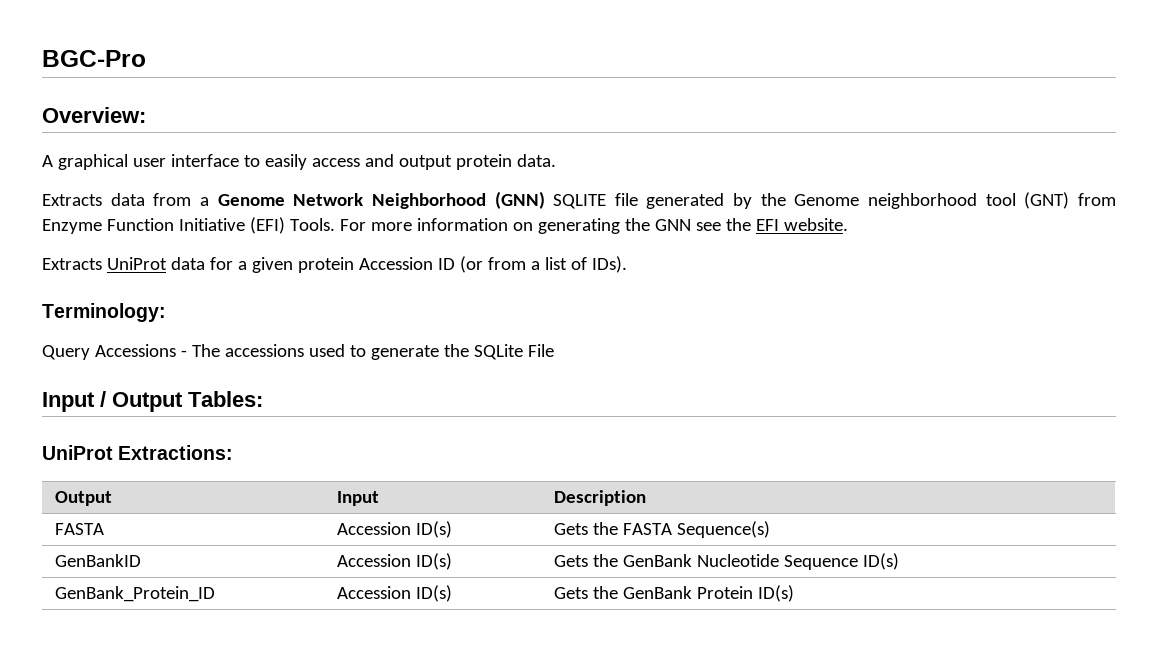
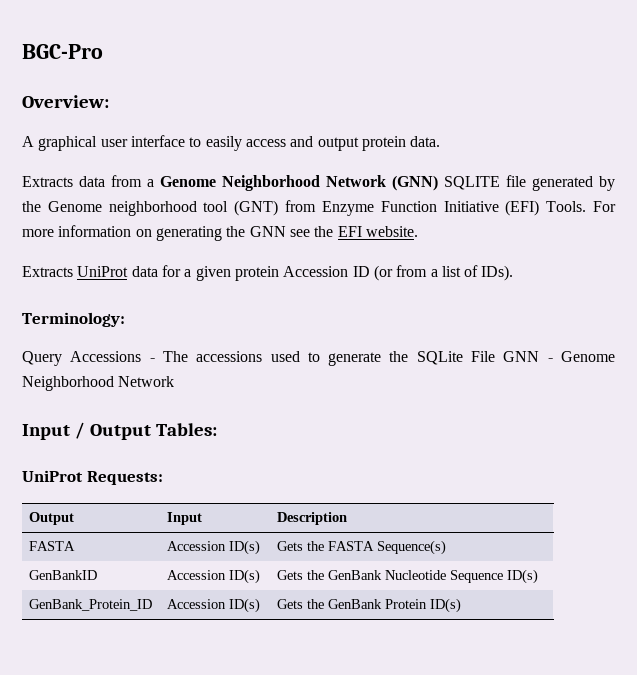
- Extracts data from a Genome Network Neighborhood (GNN) SQLITE file generated by the Genome neighborhood tool (GNT) from Enzyme Function Initiative (EFI) Tools.
+ Extracts data from a Genome Neighborhood Network (GNN) SQLITE file generated by the Genome neighborhood tool (GNT) from Enzyme Function Initiative (EFI) Tools.
- Query Accessions - The accessions used to generate the SQLite File
+ Query Accessions - The accessions used to generate the SQLite File GNN - Genome Neighborhood Network
- UniProt Extractions:
+ UniProt Requests:

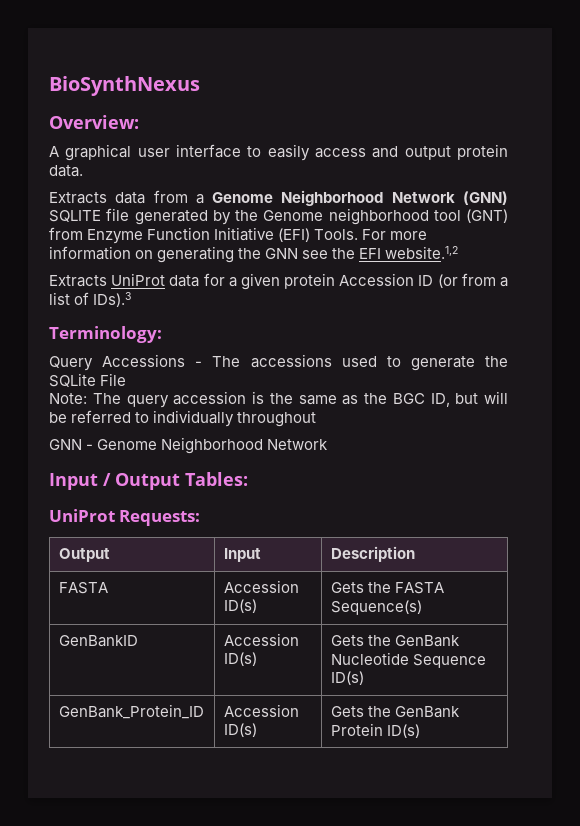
- BGC-Pro
+ BioSynthNexus
- For more information on generating the GNN see the EFI website.
+ For more information on generating the GNN see the EFI website.1,2
- Extracts UniProt data for a given protein Accession ID (or from a list of IDs).
+ Extracts UniProt data for a given protein Accession ID (or from a list of IDs).3
- Query Accessions - The accessions used to generate the SQLite File GNN - Genome Neighborhood Network
+ Query Accessions - The accessions used to generate the SQLite File
+ Note: The query accession is the same as the BGC ID, but will be referred to individually throughout
+ GNN - Genome Neighborhood Network

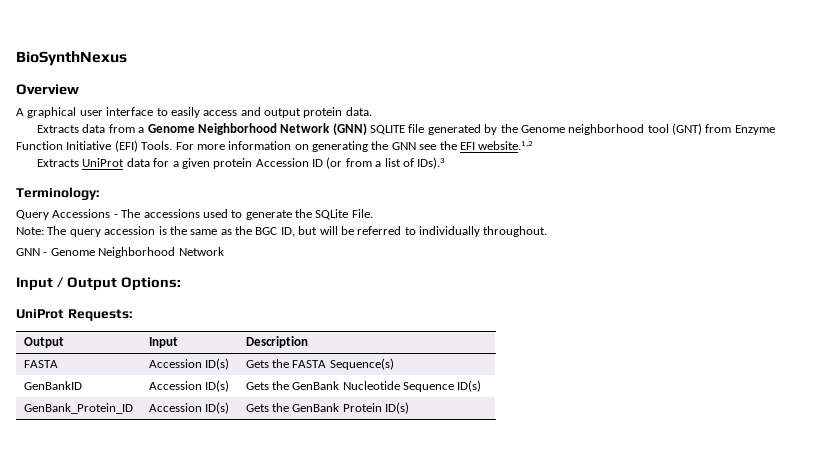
- Overview:
+ Overview
- Query Accessions - The accessions used to generate the SQLite File
+ Query Accessions - The accessions used to generate the SQLite File.
- Note: The query accession is the same as the BGC ID, but will be referred to individually throughout
+ Note: The query accession is the same as the BGC ID, but will be referred to individually throughout.
- Input / Output Tables:
+ Input / Output Options:

